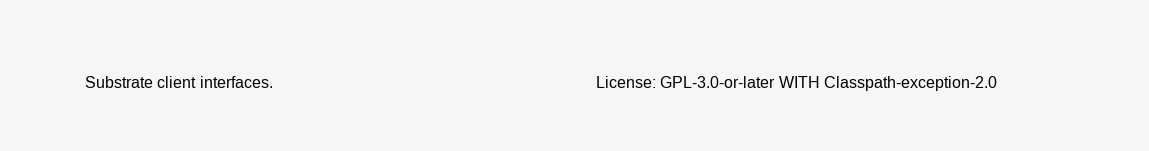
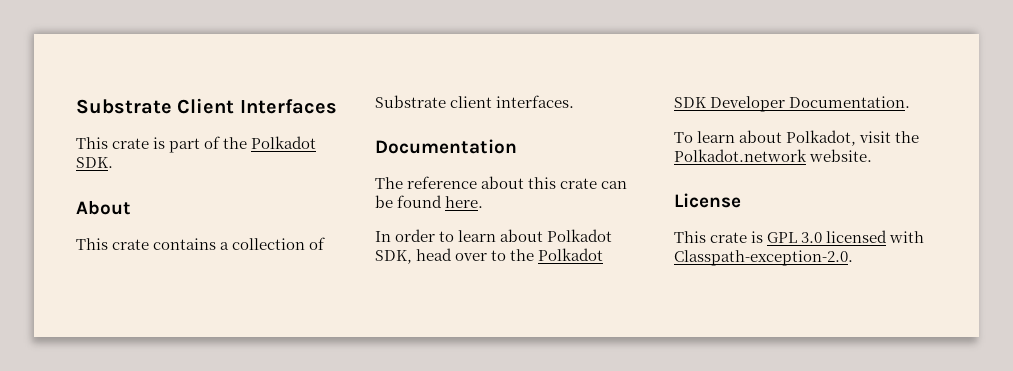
- Substrate client interfaces.
- License: GPL-3.0-or-later WITH Classpath-exception-2.0
+ Substrate Client Interfaces
+ This crate is part of the Polkadot SDK.
+ About
+ This crate contains a collection of Substrate client interfaces.
+ Documentation
+ The reference about this crate can be found here.
+ In order to learn about Polkadot SDK, head over to the Polkadot SDK Developer Documentation.
+ To learn about Polkadot, visit the Polkadot.network website.
+ License
+ This crate is GPL 3.0 licensed with Classpath-exception-2.0.

